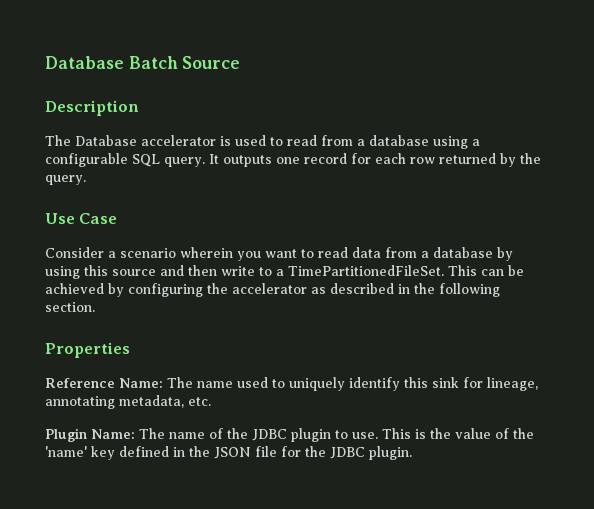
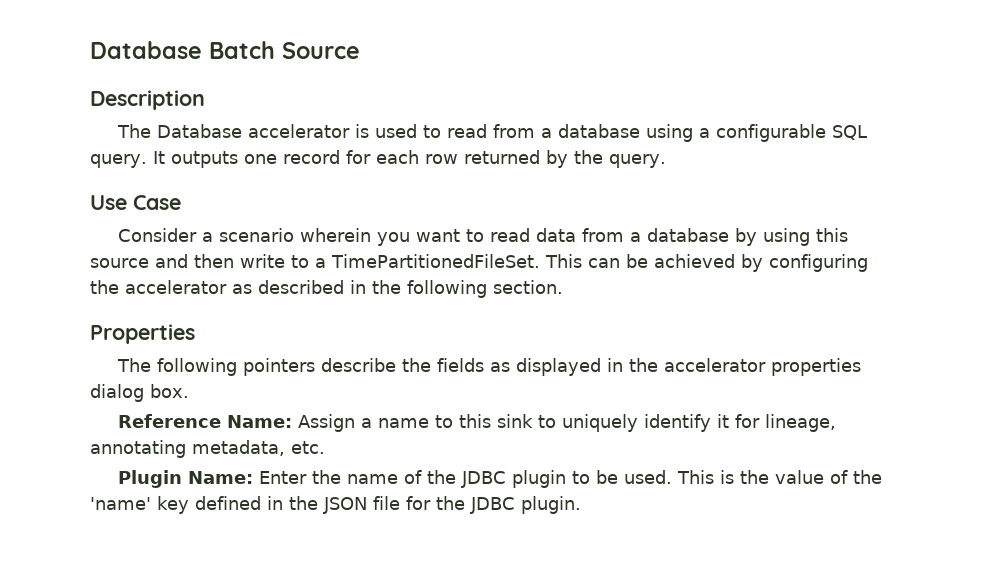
- Reference Name: The name used to uniquely identify this sink for lineage, annotating metadata, etc.
+ The following pointers describe the fields as displayed in the accelerator properties dialog box.
+ Reference Name: Assign a name to this sink to uniquely identify it for lineage, annotating metadata, etc.
- Plugin Name: The name of the JDBC plugin to use.
+ Plugin Name: Enter the name of the JDBC plugin to be used.

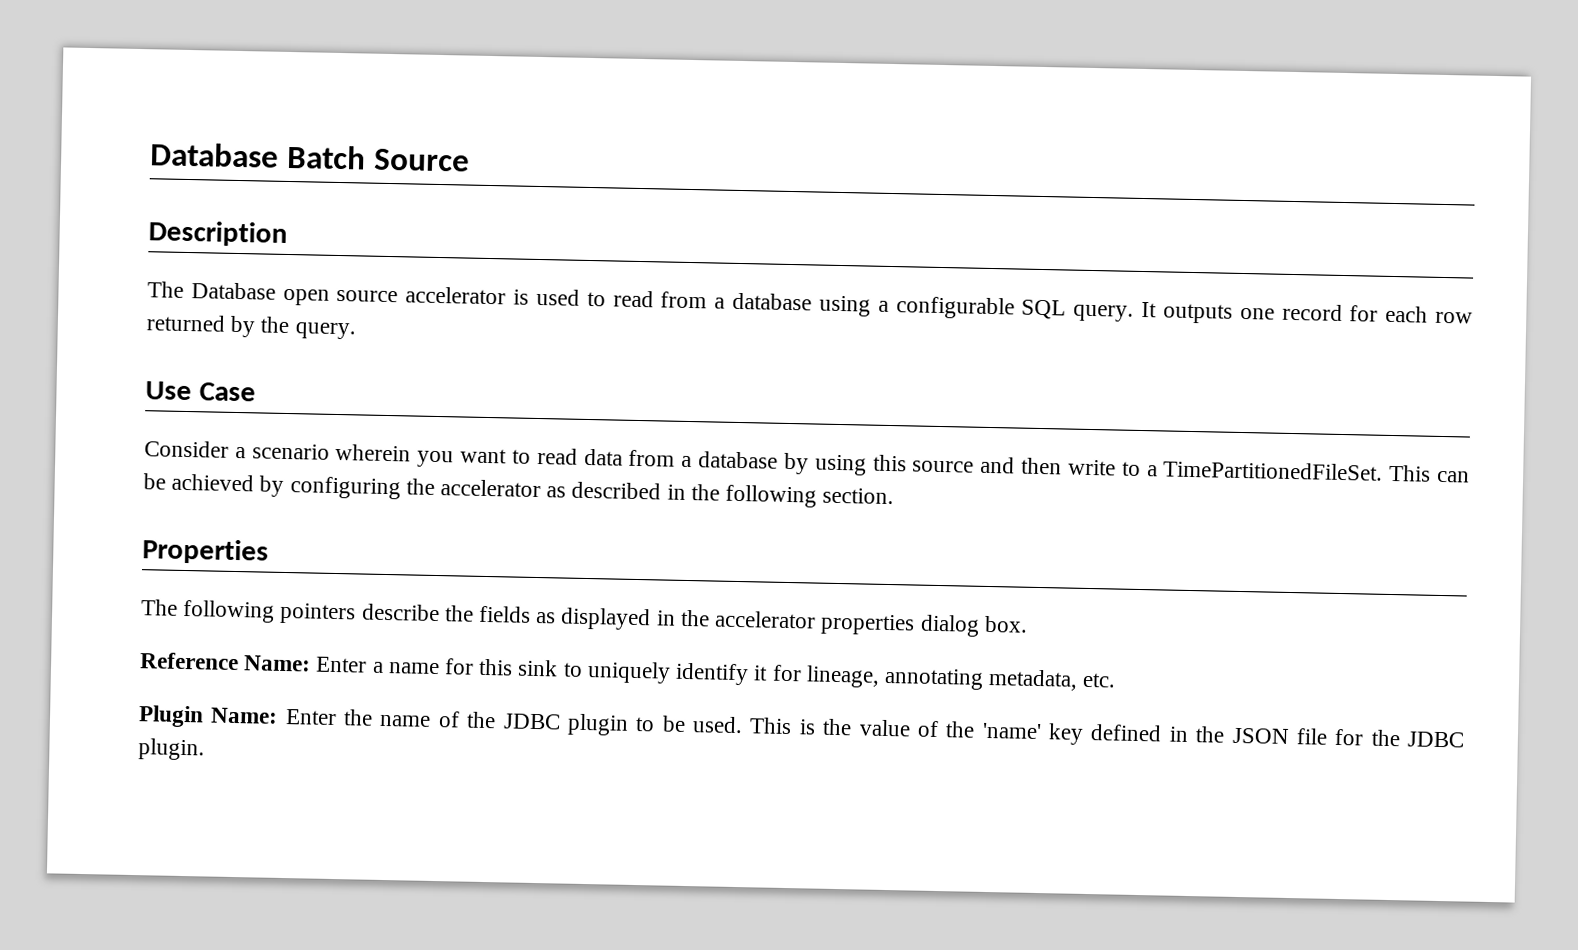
- The Database accelerator is used to read from a database using a configurable SQL query.
+ The Database open source accelerator is used to read from a database using a configurable SQL query.
- Reference Name: Assign a name to this sink to uniquely identify it for lineage, annotating metadata, etc.
+ Reference Name: Enter a name for this sink to uniquely identify it for lineage, annotating metadata, etc.

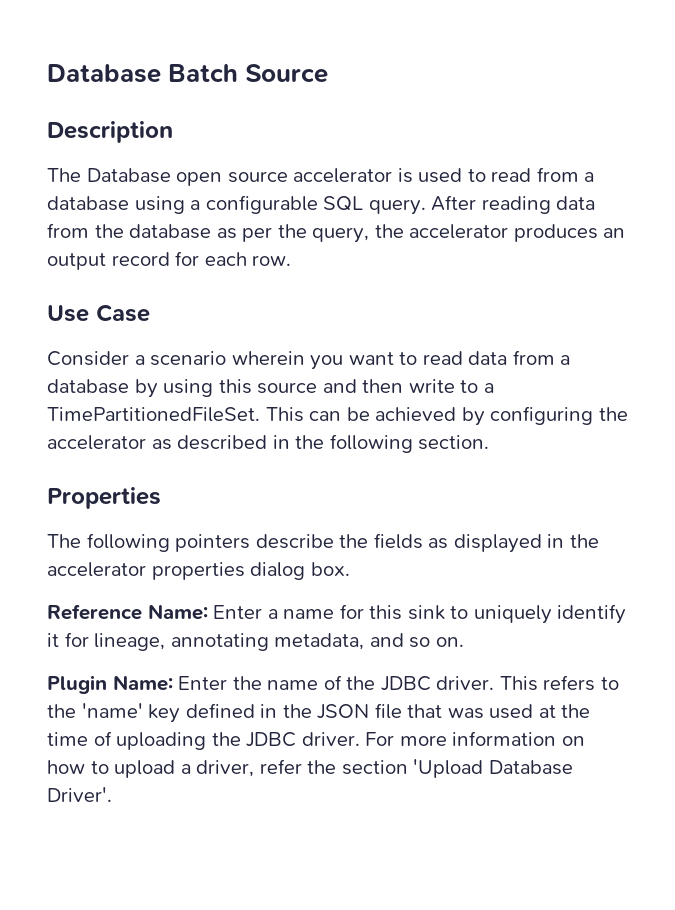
- It outputs one record for each row returned by the query.
+ After reading data from the database as per the query, the accelerator produces an output record for each row.
- Reference Name: Enter a name for this sink to uniquely identify it for lineage, annotating metadata, etc.
+ Reference Name: Enter a name for this sink to uniquely identify it for lineage, annotating metadata, and so on.
- Plugin Name: Enter the name of the JDBC plugin to be used. This is the value of the 'name' key defined in the JSON file for the JDBC plugin.
+ Plugin Name: Enter the name of the JDBC driver. This refers to the 'name' key defined in the JSON file that was used at the time of uploading the JDBC driver. For more information on how to upload a driver, refer the section 'Upload Database Driver'.

